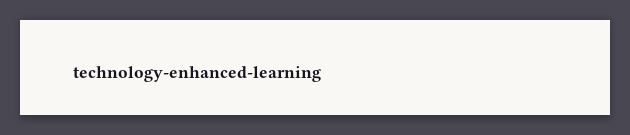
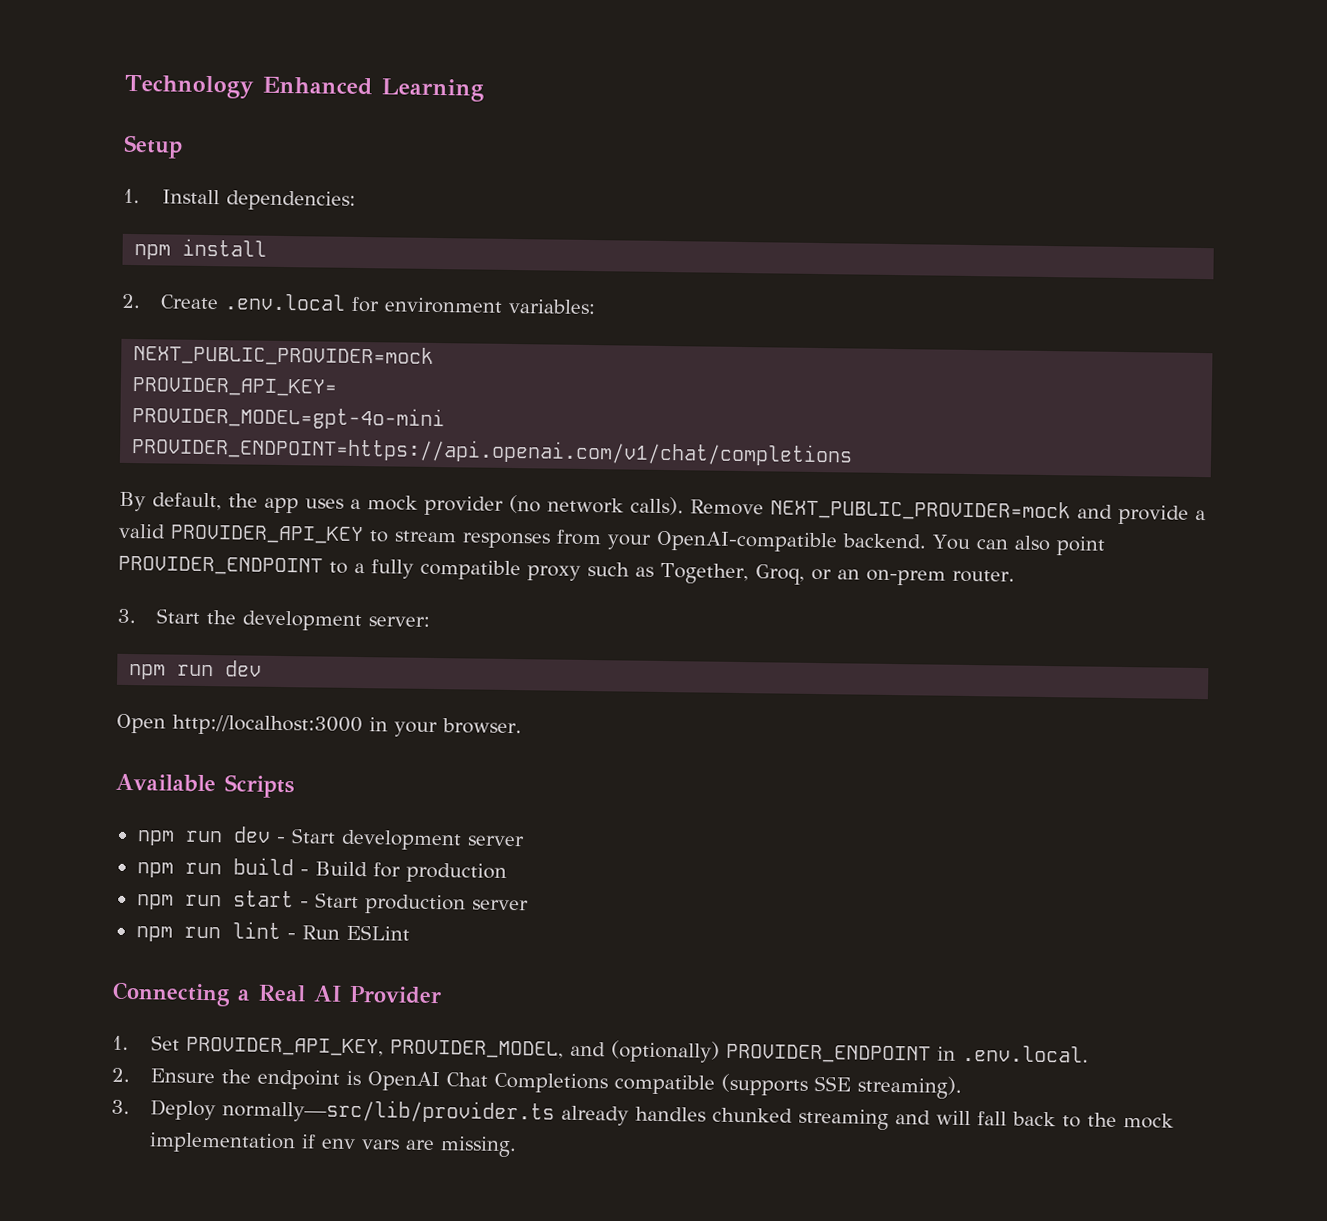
- technology-enhanced-learning
+ Technology Enhanced Learning
+ Setup
+ 1. Install dependencies:
+ npm install
+ 2. Create .env.local for environment variables:
+ NEXT_PUBLIC_PROVIDER=mock
+ PROVIDER_API_KEY=
+ PROVIDER_MODEL=gpt-4o-mini
+ PROVIDER_ENDPOINT=https://api.openai.com/v1/chat/completions
+ By default, the app uses a mock provider (no network calls). Remove NEXT_PUBLIC_PROVIDER=mock and provide a valid PROVIDER_API_KEY to stream responses from your OpenAI-compatible backend. You can also point PROVIDER_ENDPOINT to a fully compatible proxy such as Together, Groq, or an on-prem router.
+ 3. Start the development server:
+ npm run dev
+ Open http://localhost:3000 in your browser.
+ Available Scripts
+ npm run dev - Start development server
+ npm run build - Build for production
+ npm run start - Start production server
+ npm run lint - Run ESLint
+ Connecting a Real AI Provider
+ 1. Set PROVIDER_API_KEY, PROVIDER_MODEL, and (optionally) PROVIDER_ENDPOINT in .env.local.
+ 2. Ensure the endpoint is OpenAI Chat Completions compatible (supports SSE streaming).
+ 3. Deploy normally—src/lib/provider.ts already handles chunked streaming and will fall back to the mock implementation if env vars are missing.

